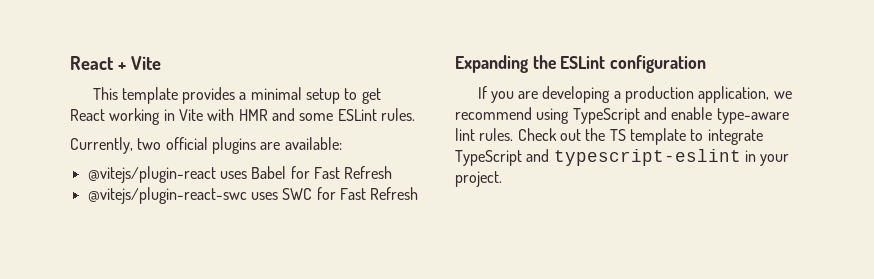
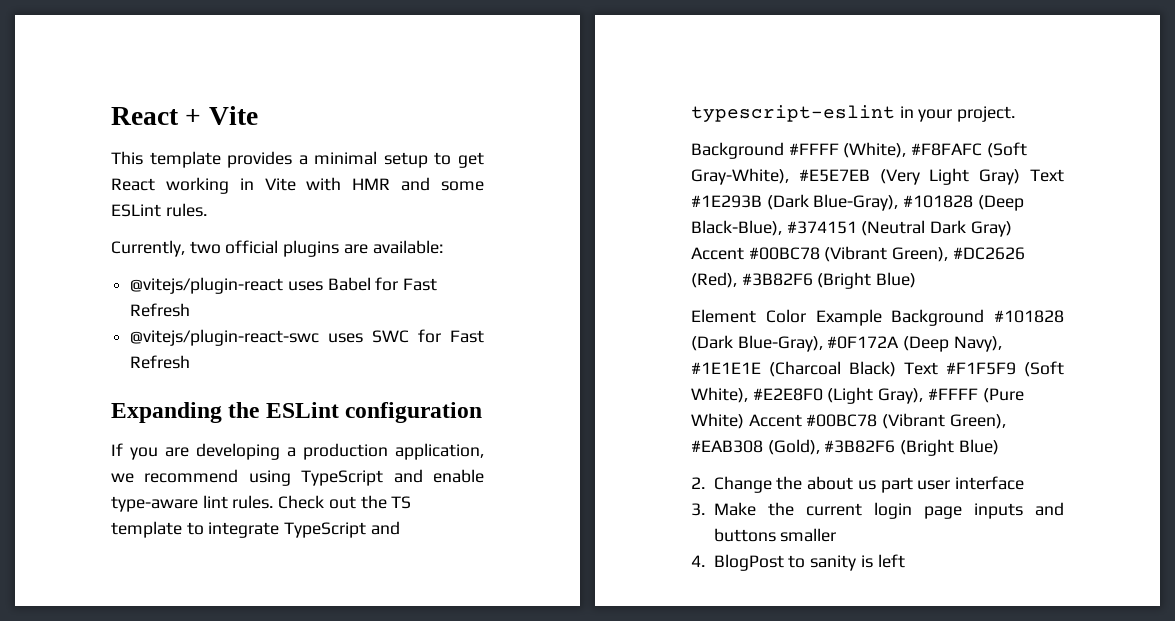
+ Background #FFFF (White), #F8FAFC (Soft Gray-White), #E5E7EB (Very Light Gray) Text #1E293B (Dark Blue-Gray), #101828 (Deep Black-Blue), #374151 (Neutral Dark Gray) Accent #00BC78 (Vibrant Green), #DC2626 (Red), #3B82F6 (Bright Blue)
+ Element Color Example Background #101828 (Dark Blue-Gray), #0F172A (Deep Navy), #1E1E1E (Charcoal Black) Text #F1F5F9 (Soft White), #E2E8F0 (Light Gray), #FFFF (Pure White) Accent #00BC78 (Vibrant Green), #EAB308 (Gold), #3B82F6 (Bright Blue)
+ 2. Change the about us part user interface
+ 3. Make the current login page inputs and buttons smaller
+ 4. BlogPost to sanity is left

